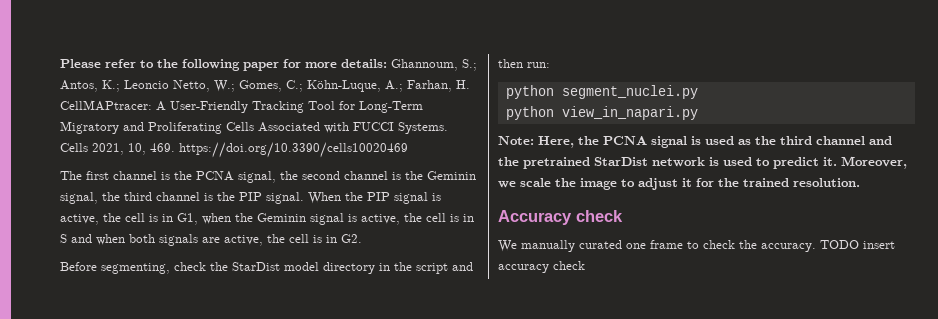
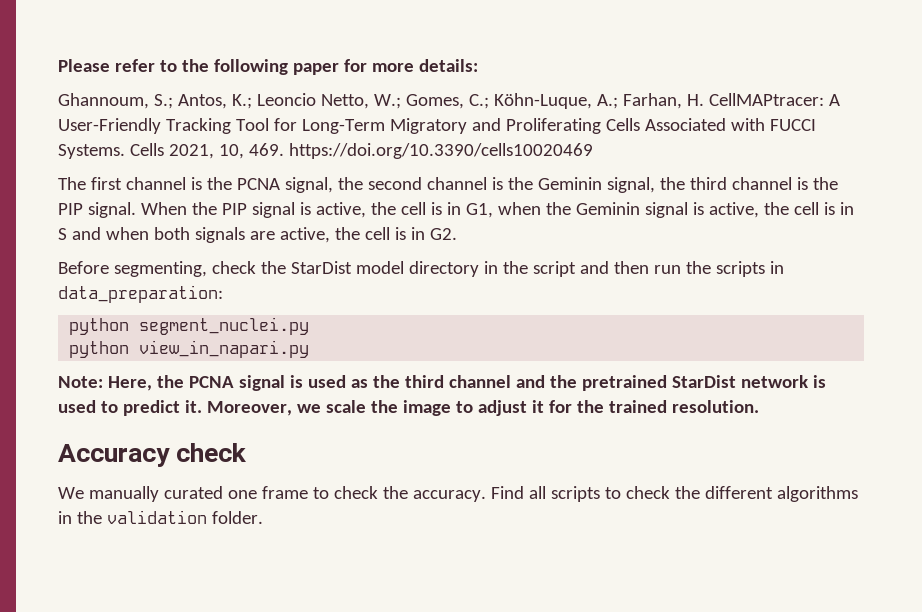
- Please refer to the following paper for more details: Ghannoum, S.; Antos, K.; Leoncio Netto, W.; Gomes, C.; Köhn-Luque, A.; Farhan, H. CellMAPtracer: A User-Friendly Tracking Tool for Long-Term Migratory and Proliferating Cells Associated with FUCCI Systems.
+ Please refer to the following paper for more details:
+ Ghannoum, S.; Antos, K.; Leoncio Netto, W.; Gomes, C.; Köhn-Luque, A.; Farhan, H. CellMAPtracer: A User-Friendly Tracking Tool for Long-Term Migratory and Proliferating Cells Associated with FUCCI Systems.
- Before segmenting, check the StarDist model directory in the script and then run:
+ Before segmenting, check the StarDist model directory in the script and then run the scripts in data_preparation:
- TODO insert accuracy check
+ Find all scripts to check the different algorithms in the validation folder.

